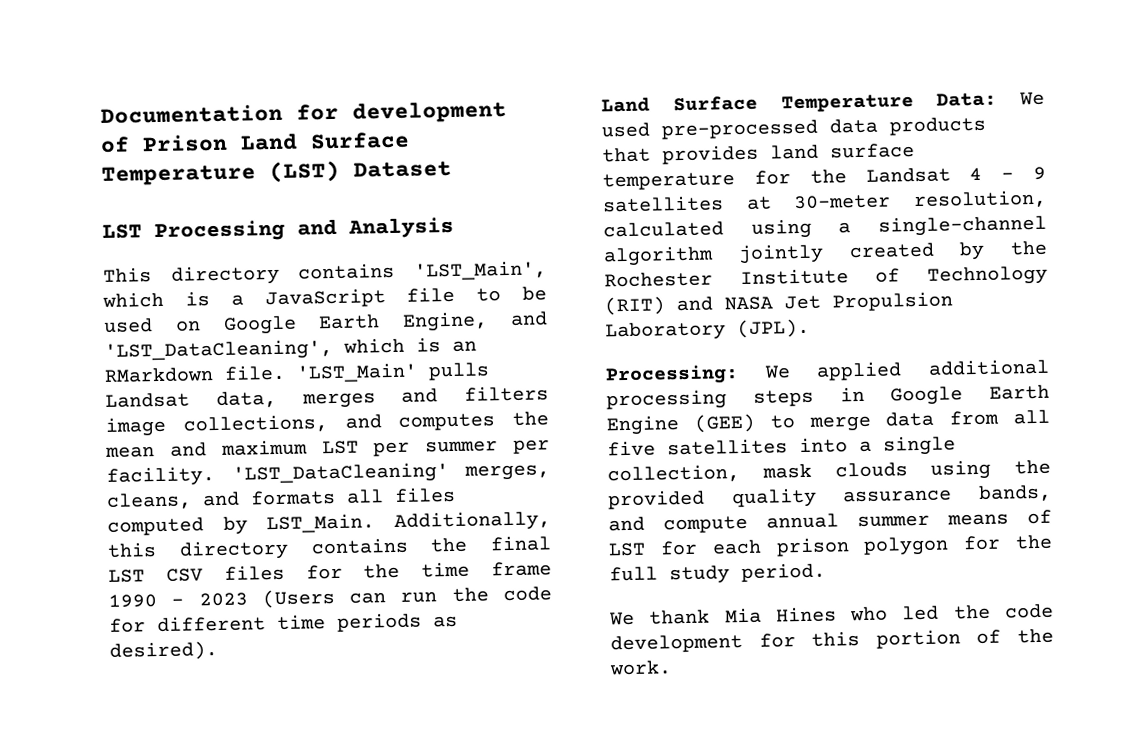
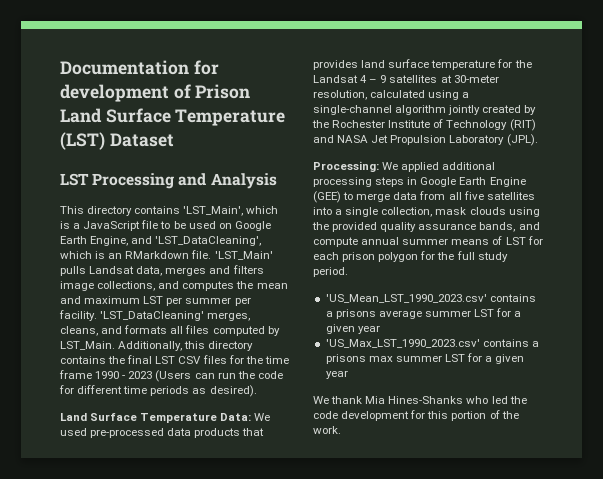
+ 'US_Mean_LST_1990_2023.csv' contains a prisons average summer LST for a given year
+ 'US_Max_LST_1990_2023.csv' contains a prisons max summer LST for a given year
- We thank Mia Hines who led the code development for this portion of the work.
+ We thank Mia Hines-Shanks who led the code development for this portion of the work.

